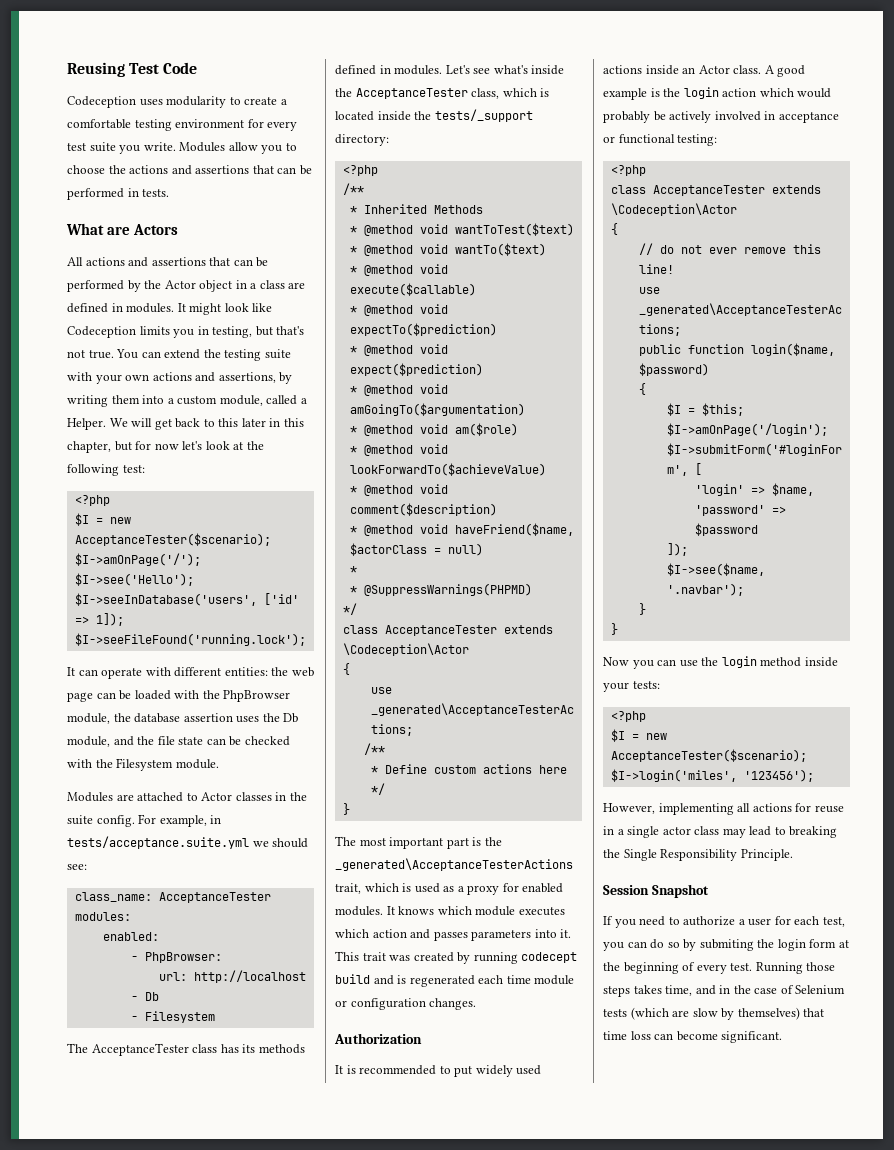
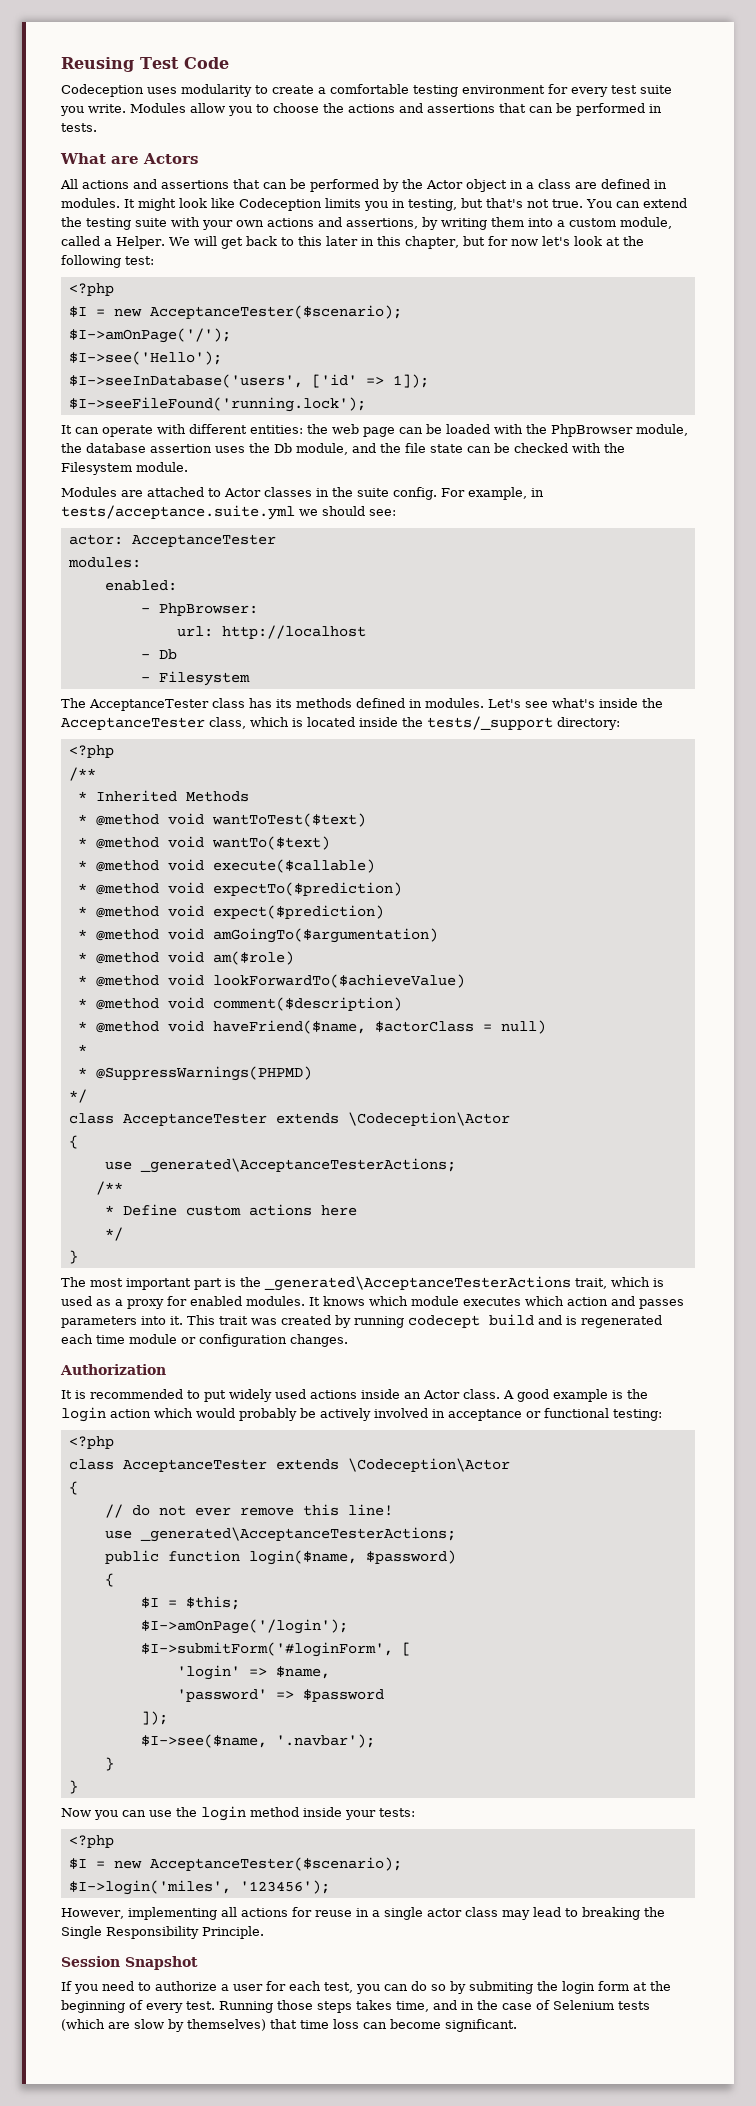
- class_name: AcceptanceTester
+ actor: AcceptanceTester

